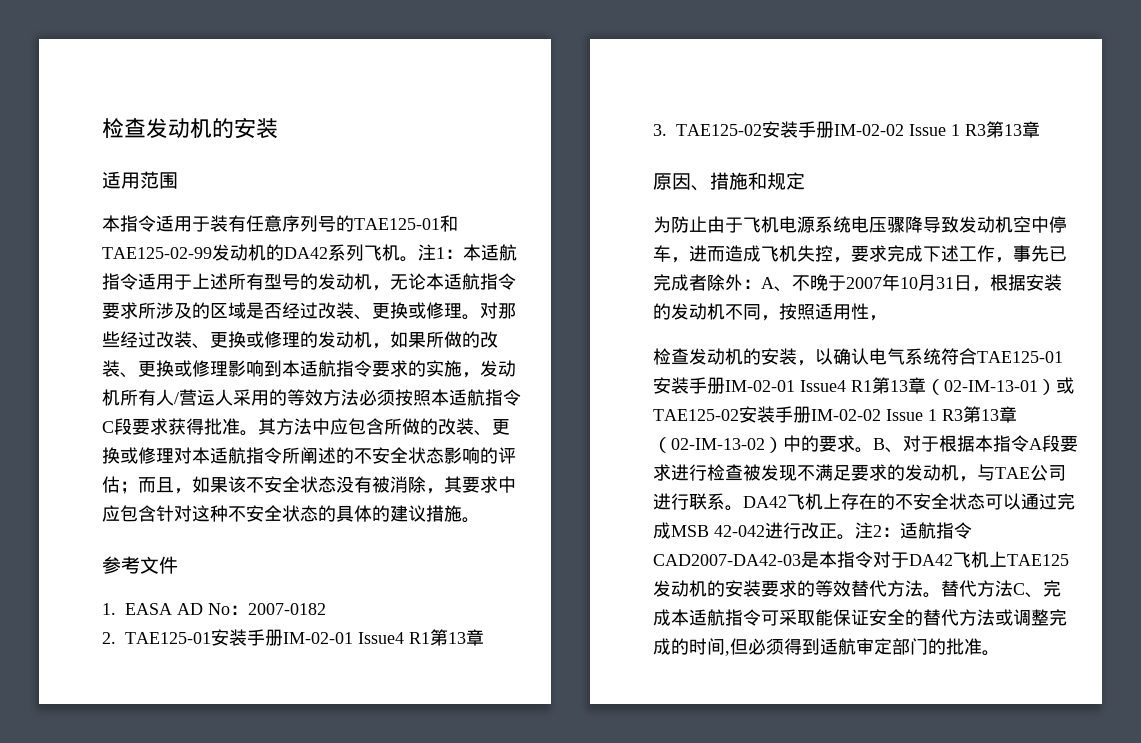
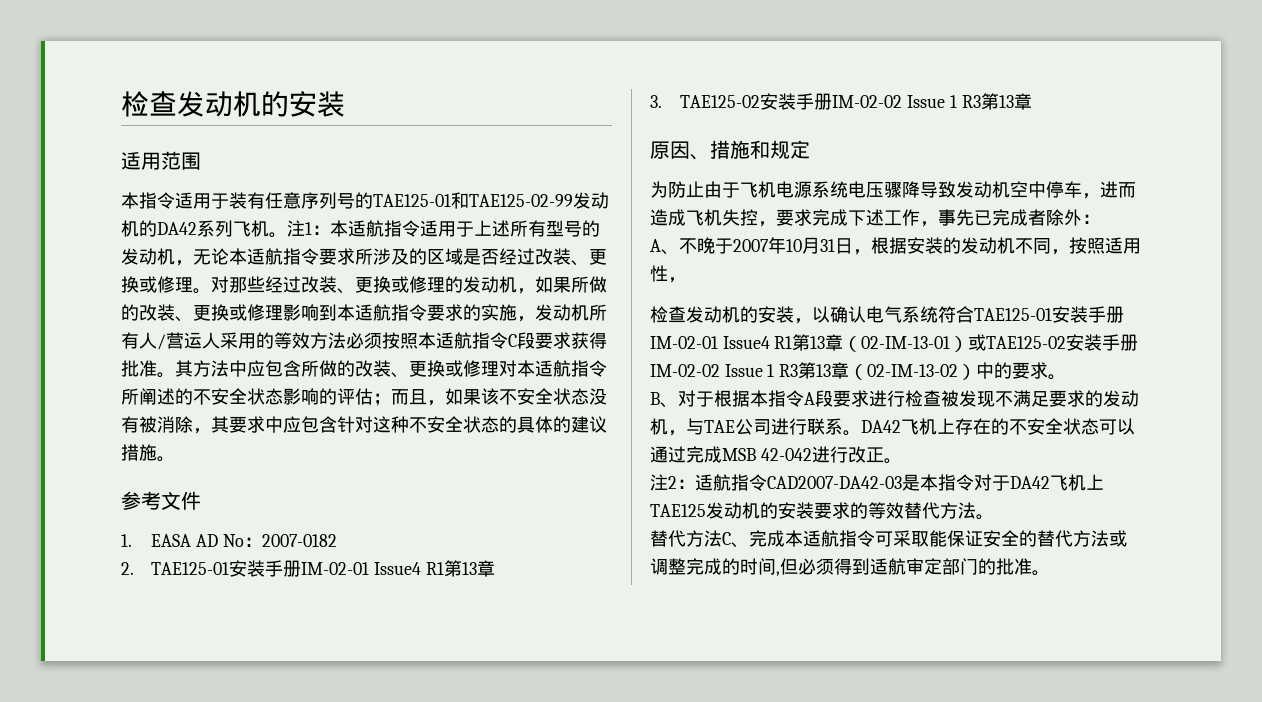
- 为防止由于飞机电源系统电压骤降导致发动机空中停车，进而造成飞机失控，要求完成下述工作，事先已完成者除外：A、不晚于2007年10月31日，根据安装的发动机不同，按照适用性，
+ 为防止由于飞机电源系统电压骤降导致发动机空中停车，进而造成飞机失控，要求完成下述工作，事先已完成者除外：
+ A、不晚于2007年10月31日，根据安装的发动机不同，按照适用性，
- 检查发动机的安装，以确认电气系统符合TAE125-01安装手册IM-02-01 Issue4 R1第13章（02-IM-13-01）或TAE125-02安装手册IM-02-02 Issue 1 R3第13章（02-IM-13-02）中的要求。B、对于根据本指令A段要求进行检查被发现不满足要求的发动机，与TAE公司进行联系。
+ 检查发动机的安装，以确认电气系统符合TAE125-01安装手册IM-02-01 Issue4 R1第13章（02-IM-13-01）或TAE125-02安装手册IM-02-02 Issue 1 R3第13章（02-IM-13-02）中的要求。
+ B、对于根据本指令A段要求进行检查被发现不满足要求的发动机，与TAE公司进行联系。
- DA42飞机上存在的不安全状态可以通过完成MSB 42-042进行改正。注2：适航指令CAD2007-DA42-03是本指令对于DA42飞机上TAE125发动机的安装要求的等效替代方法。替代方法C、完成本适航指令可采取能保证安全的替代方法或调整完成的时间,但必须得到适航审定部门的批准。
+ DA42飞机上存在的不安全状态可以通过完成MSB 42-042进行改正。
+ 注2：适航指令CAD2007-DA42-03是本指令对于DA42飞机上TAE125发动机的安装要求的等效替代方法。
+ 替代方法C、完成本适航指令可采取能保证安全的替代方法或调整完成的时间,但必须得到适航审定部门的批准。

